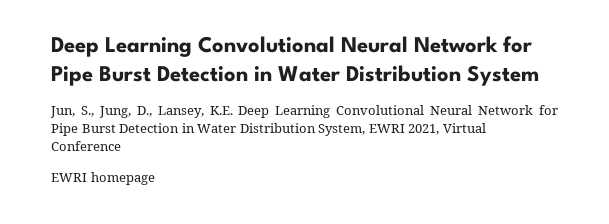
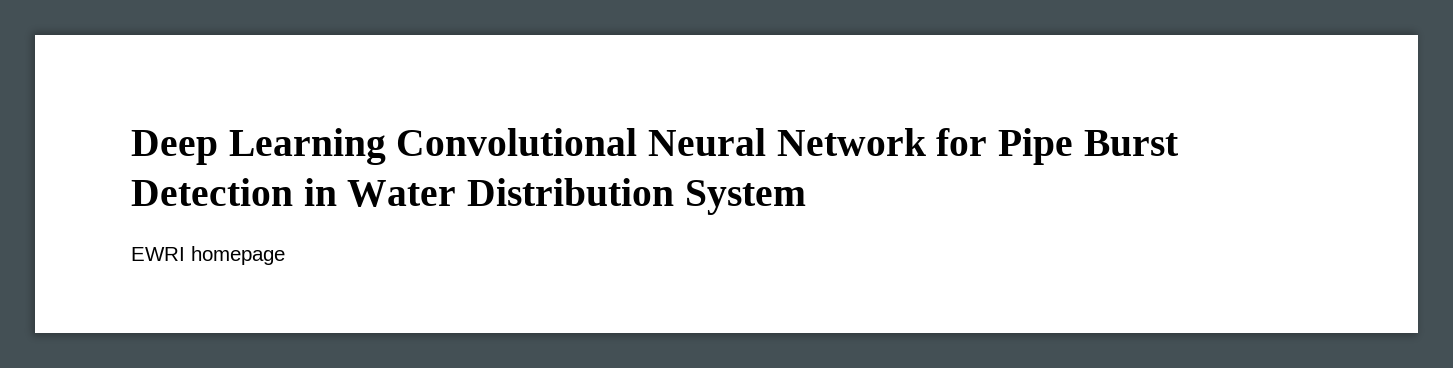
- Jun, S., Jung, D., Lansey, K.E. Deep Learning Convolutional Neural Network for Pipe Burst Detection in Water Distribution System, EWRI 2021, Virtual Conference

